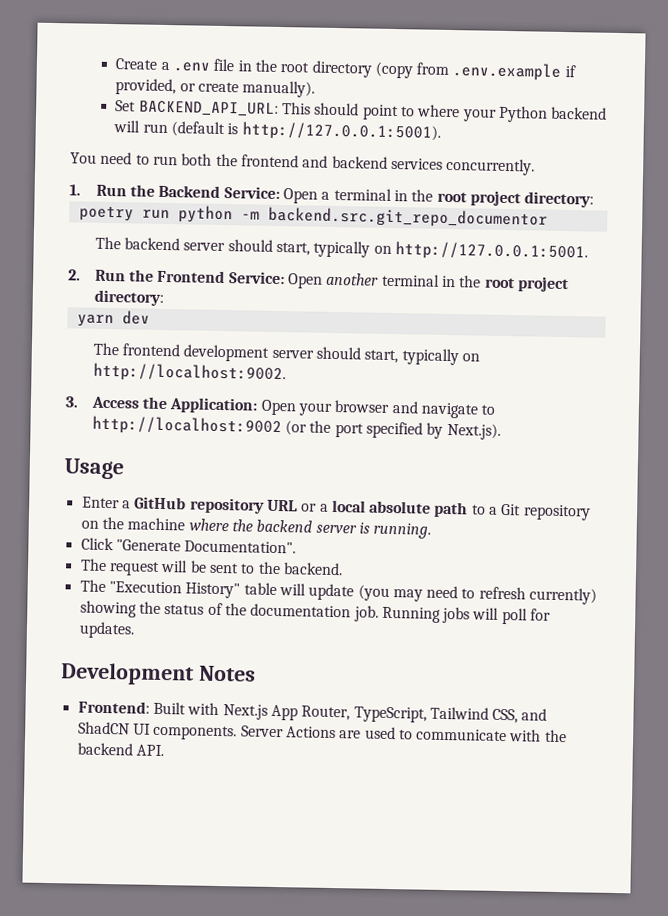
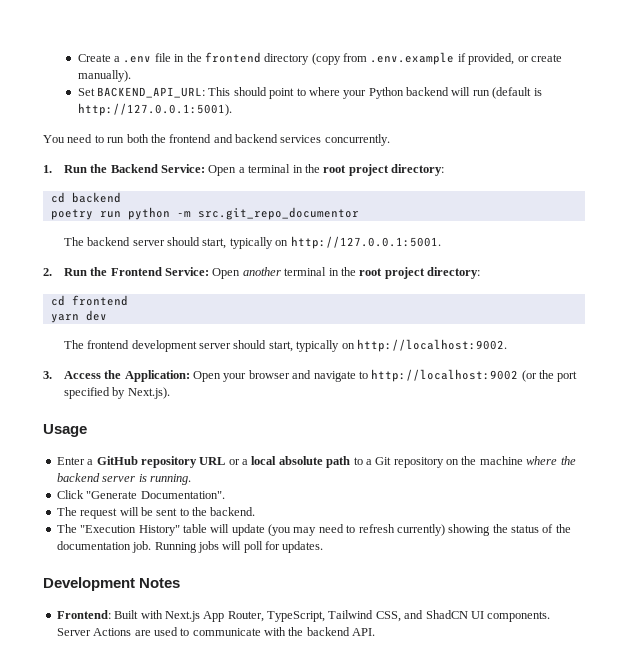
- Create a .env file in the root directory (copy from .env.example if provided, or create manually).
+ Create a .env file in the frontend directory (copy from .env.example if provided, or create manually).
+ cd backend
- poetry run python -m backend.src.git_repo_documentor
+ poetry run python -m src.git_repo_documentor
+ cd frontend

